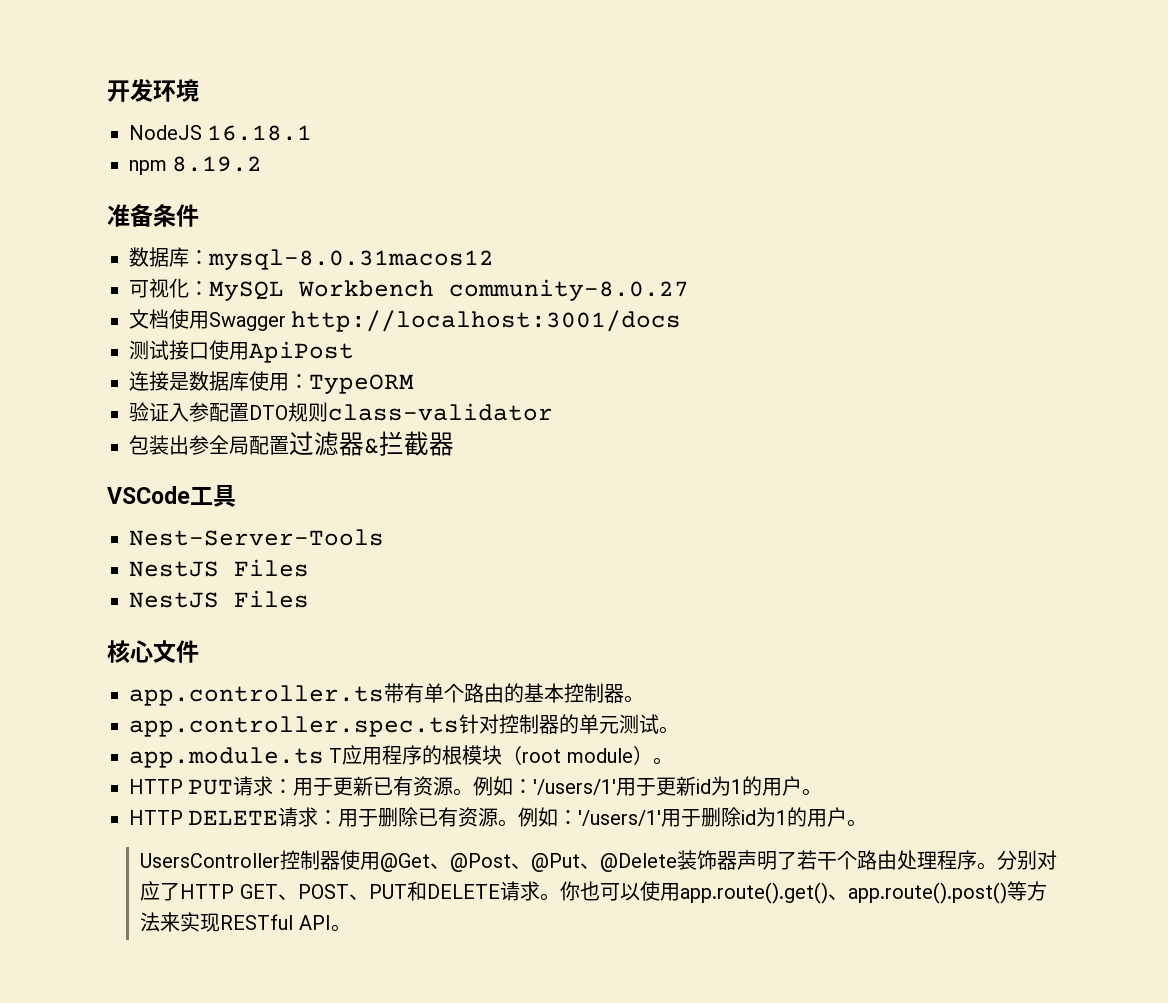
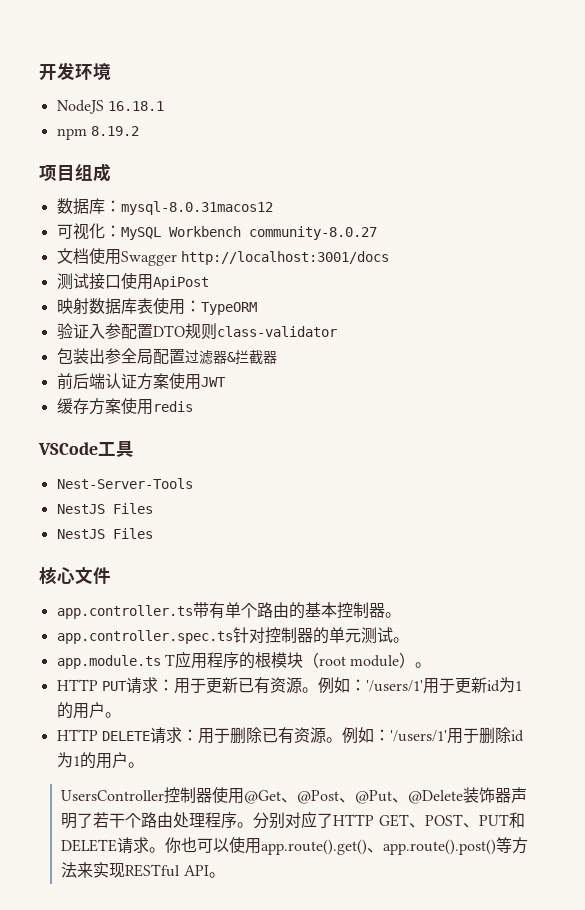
- 准备条件
+ 项目组成
- 连接是数据库使用：TypeORM
+ 映射数据库表使用：TypeORM
+ 前后端认证方案使用JWT
+ 缓存方案使用redis

